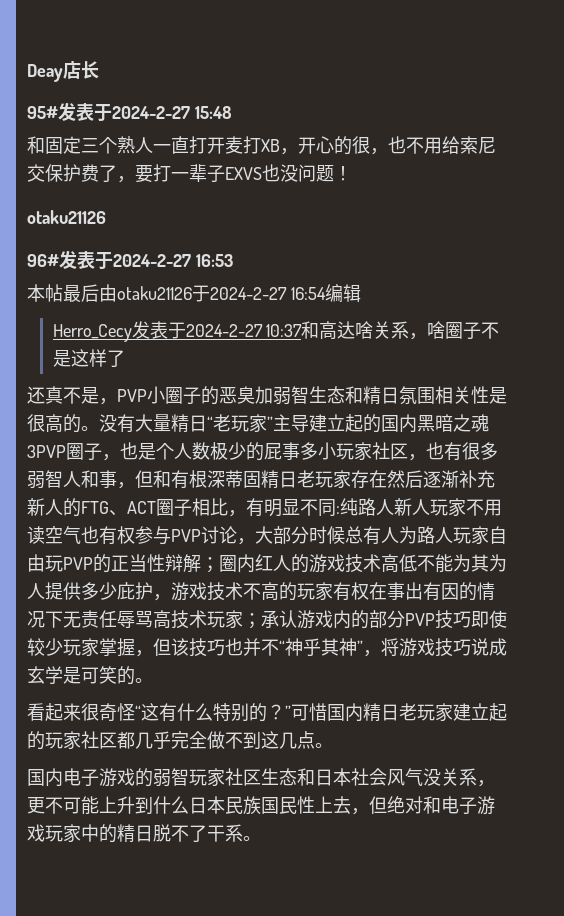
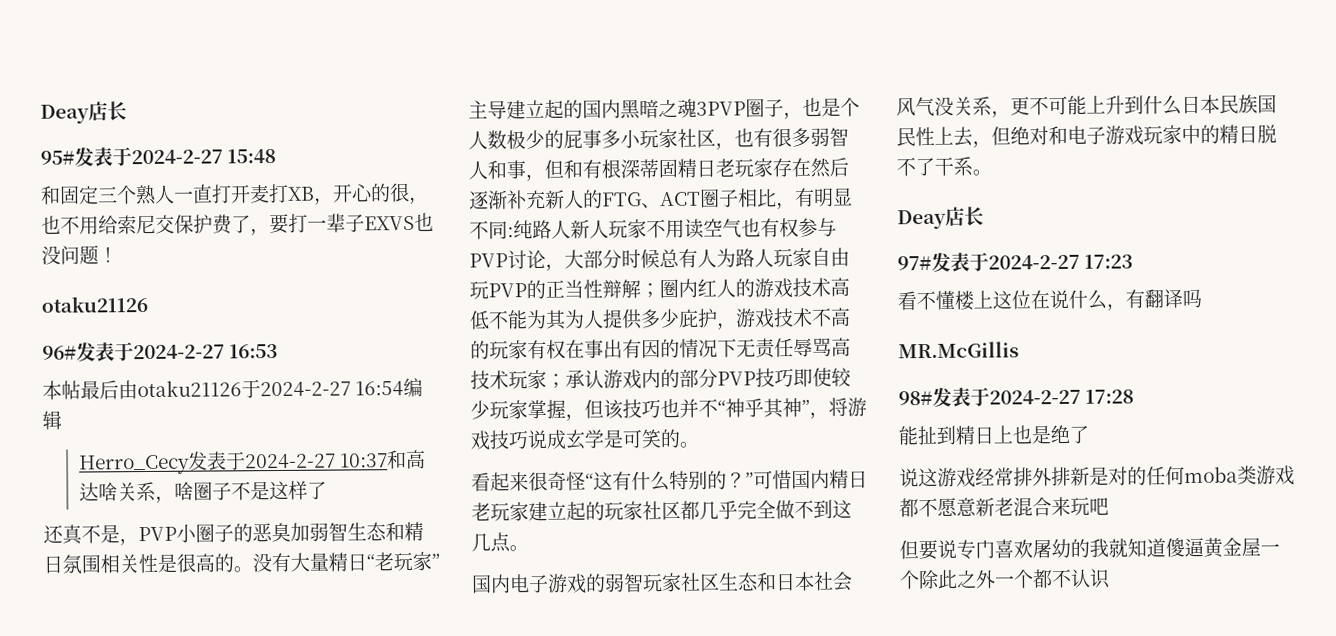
  国内电子游戏的弱智玩家社区生态和日本社会风气没关系，更不可能上升到什么日本民族国民性上去，但绝对和电子游戏玩家中的精日脱不了干系。
+ Deay店长
+ 97#发表于2024-2-27 17:23
+ 看不懂楼上这位在说什么，有翻译吗
+ MR.McGillis
+ 98#发表于2024-2-27 17:28
+ 能扯到精日上也是绝了
+ 说这游戏经常排外排新是对的任何moba类游戏都不愿意新老混合来玩吧
+ 但要说专门喜欢屠幼的我就知道傻逼黄金屋一个除此之外一个都不认识

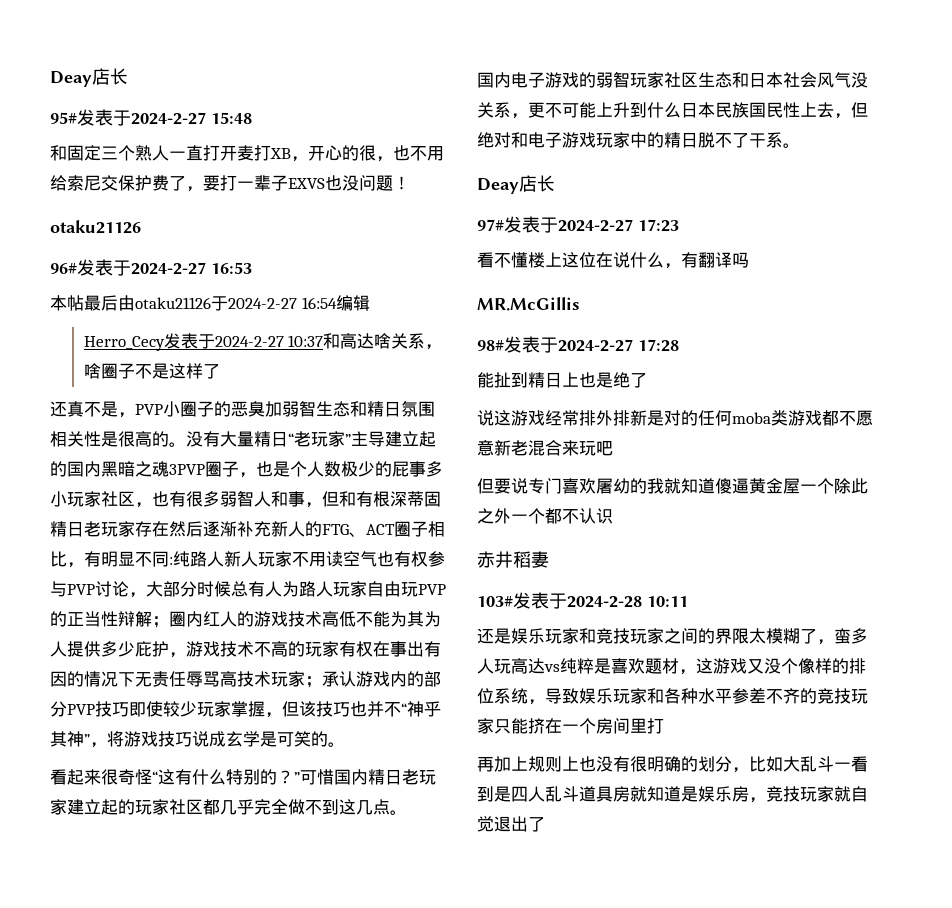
+ 赤井稻妻
+ 103#发表于2024-2-28 10:11
+ 还是娱乐玩家和竞技玩家之间的界限太模糊了，蛮多人玩高达vs纯粹是喜欢题材，这游戏又没个像样的排位系统，导致娱乐玩家和各种水平参差不齐的竞技玩家只能挤在一个房间里打
+ 再加上规则上也没有很明确的划分，比如大乱斗一看到是四人乱斗道具房就知道是娱乐房，竞技玩家就自觉退出了

